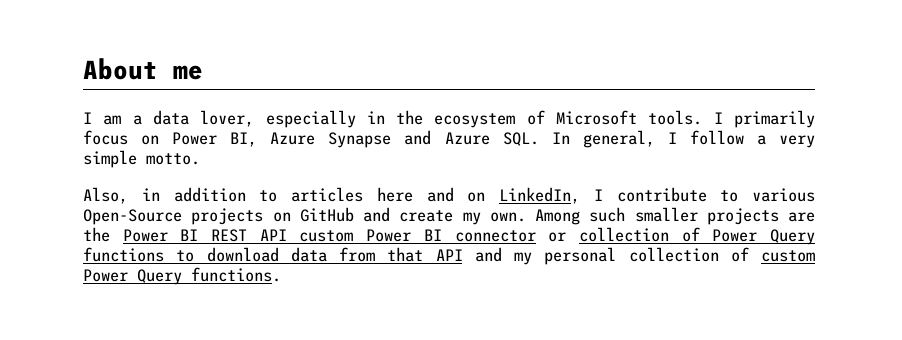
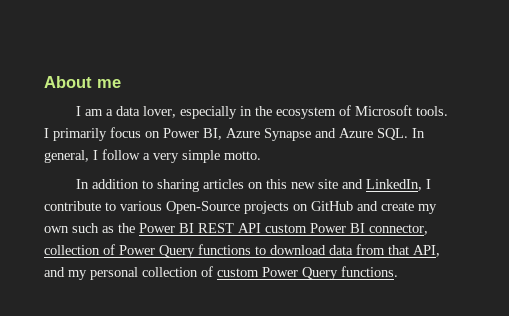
- Also, in addition to articles here and on LinkedIn, I contribute to various Open-Source projects on GitHub and create my own. Among such smaller projects are the Power BI REST API custom Power BI connector or collection of Power Query functions to download data from that API and my personal collection of custom Power Query functions.
+ In addition to sharing articles on this new site and LinkedIn, I contribute to various Open-Source projects on GitHub and create my own such as the Power BI REST API custom Power BI connector, collection of Power Query functions to download data from that API, and my personal collection of custom Power Query functions.

